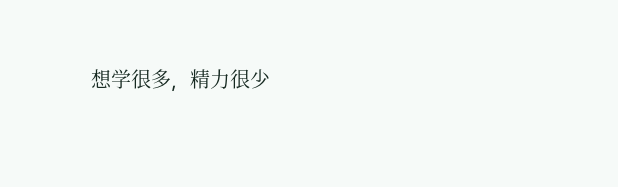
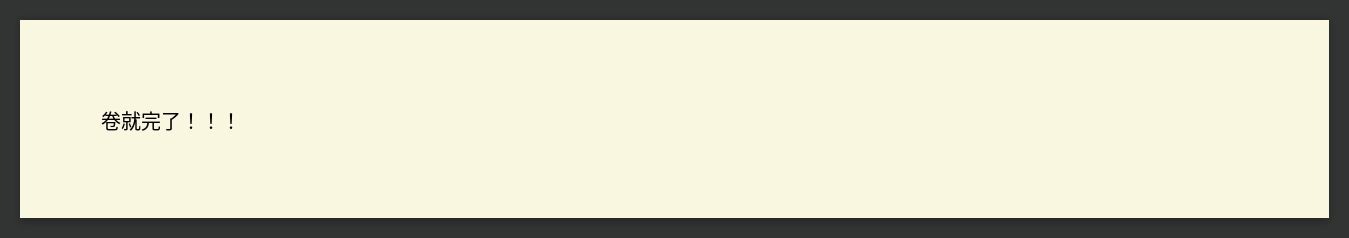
- 想学很多，精力很少
+ 卷就完了！！！

